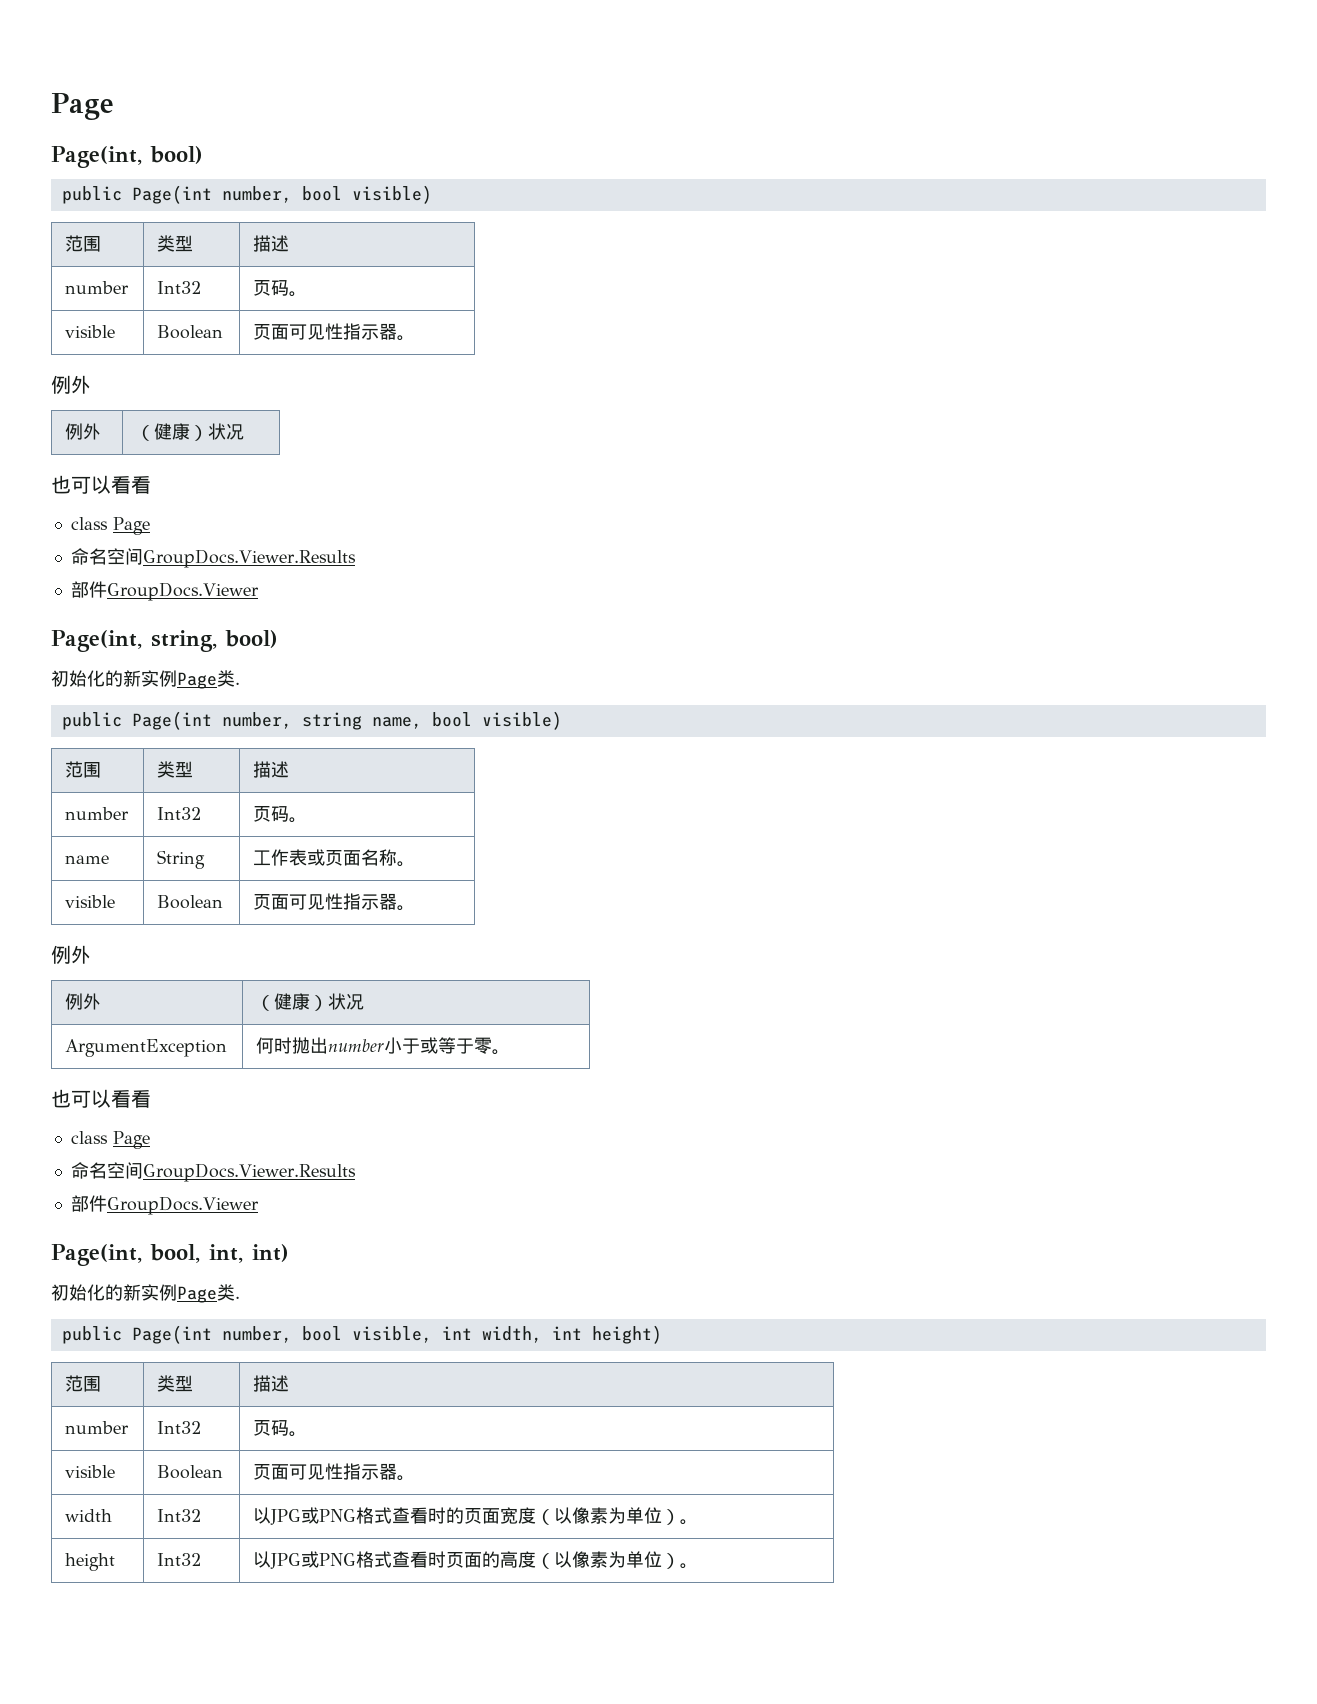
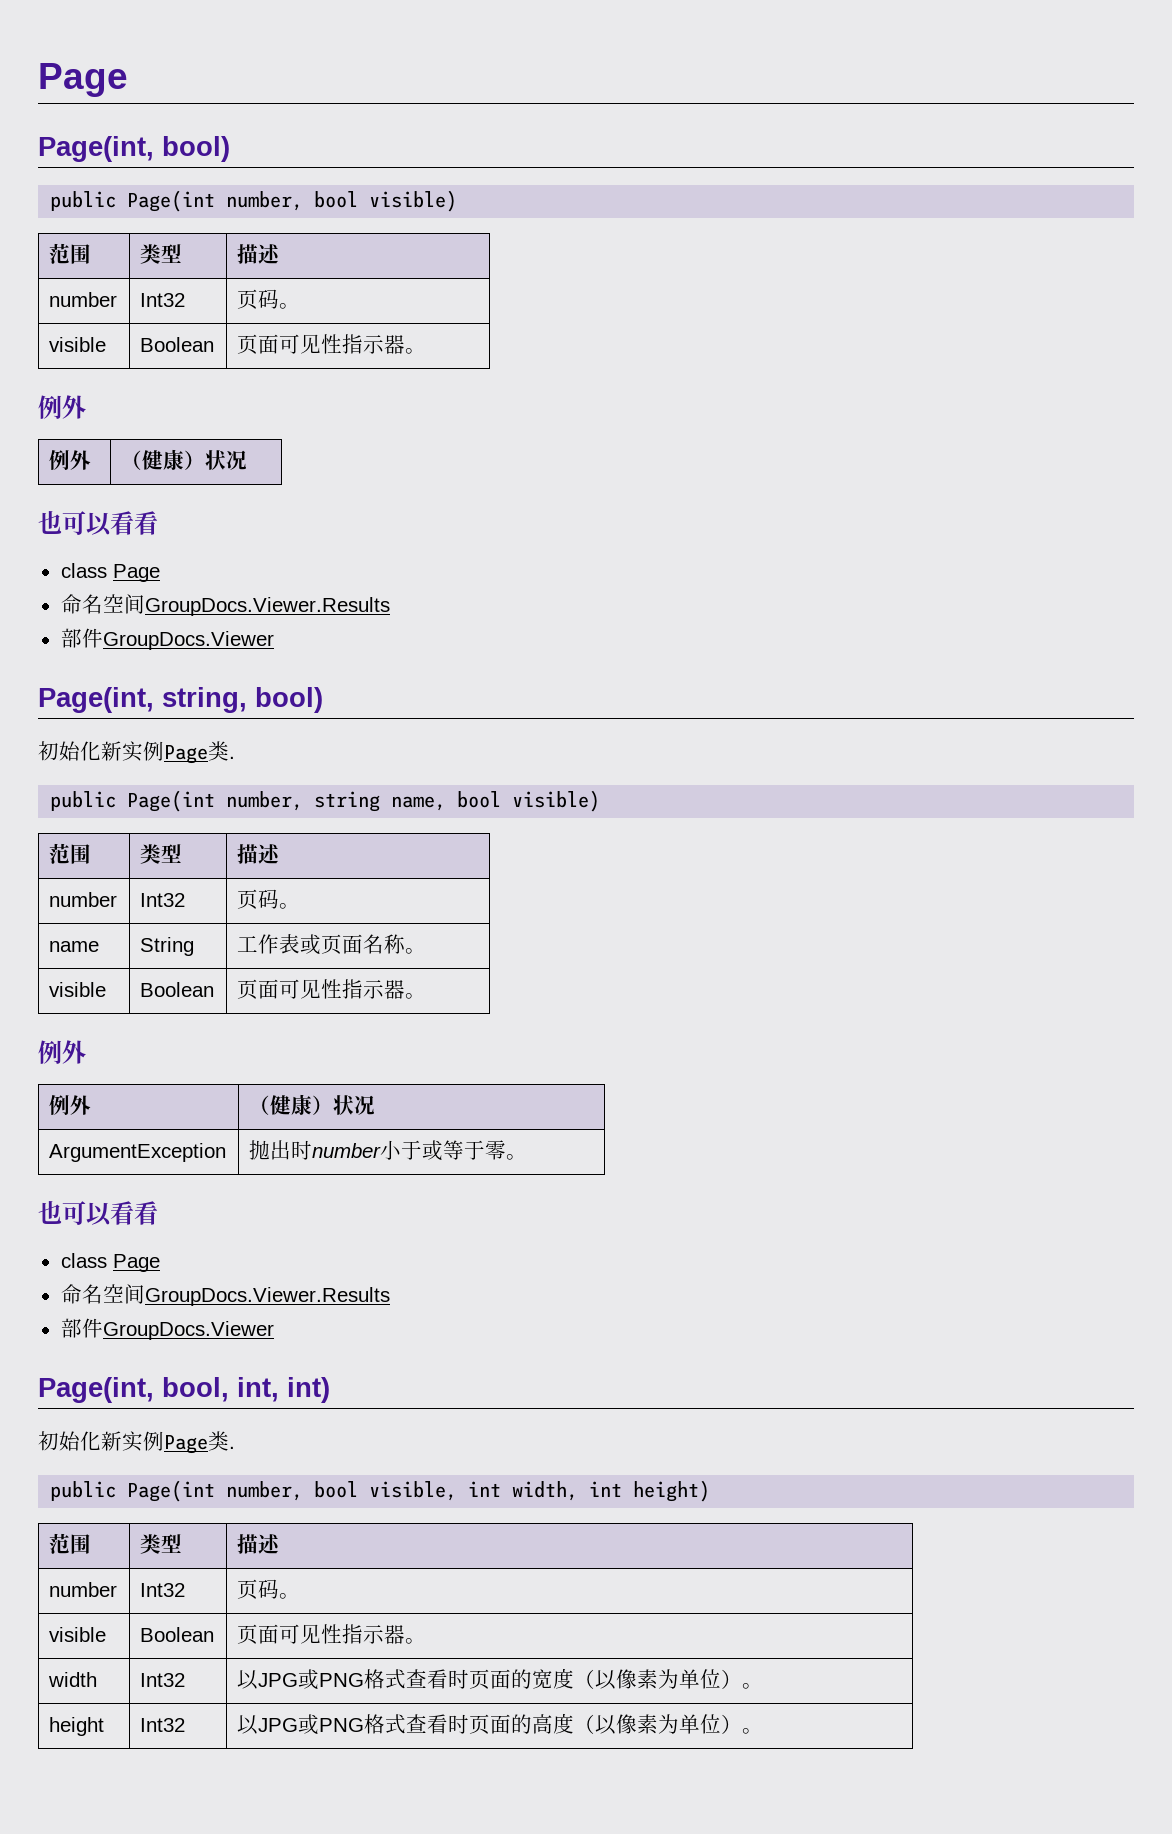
  Page(int, string, bool)
- 初始化的新实例Page类.
+ 初始化新实例Page类.
- ArgumentException | 何时抛出number小于或等于零。
+ ArgumentException | 抛出时number小于或等于零。
  Page(int, bool, int, int)
- 初始化的新实例Page类.
+ 初始化新实例Page类.
- width | Int32 | 以JPG或PNG格式查看时的页面宽度（以像素为单位）。
+ width | Int32 | 以JPG或PNG格式查看时页面的宽度（以像素为单位）。

